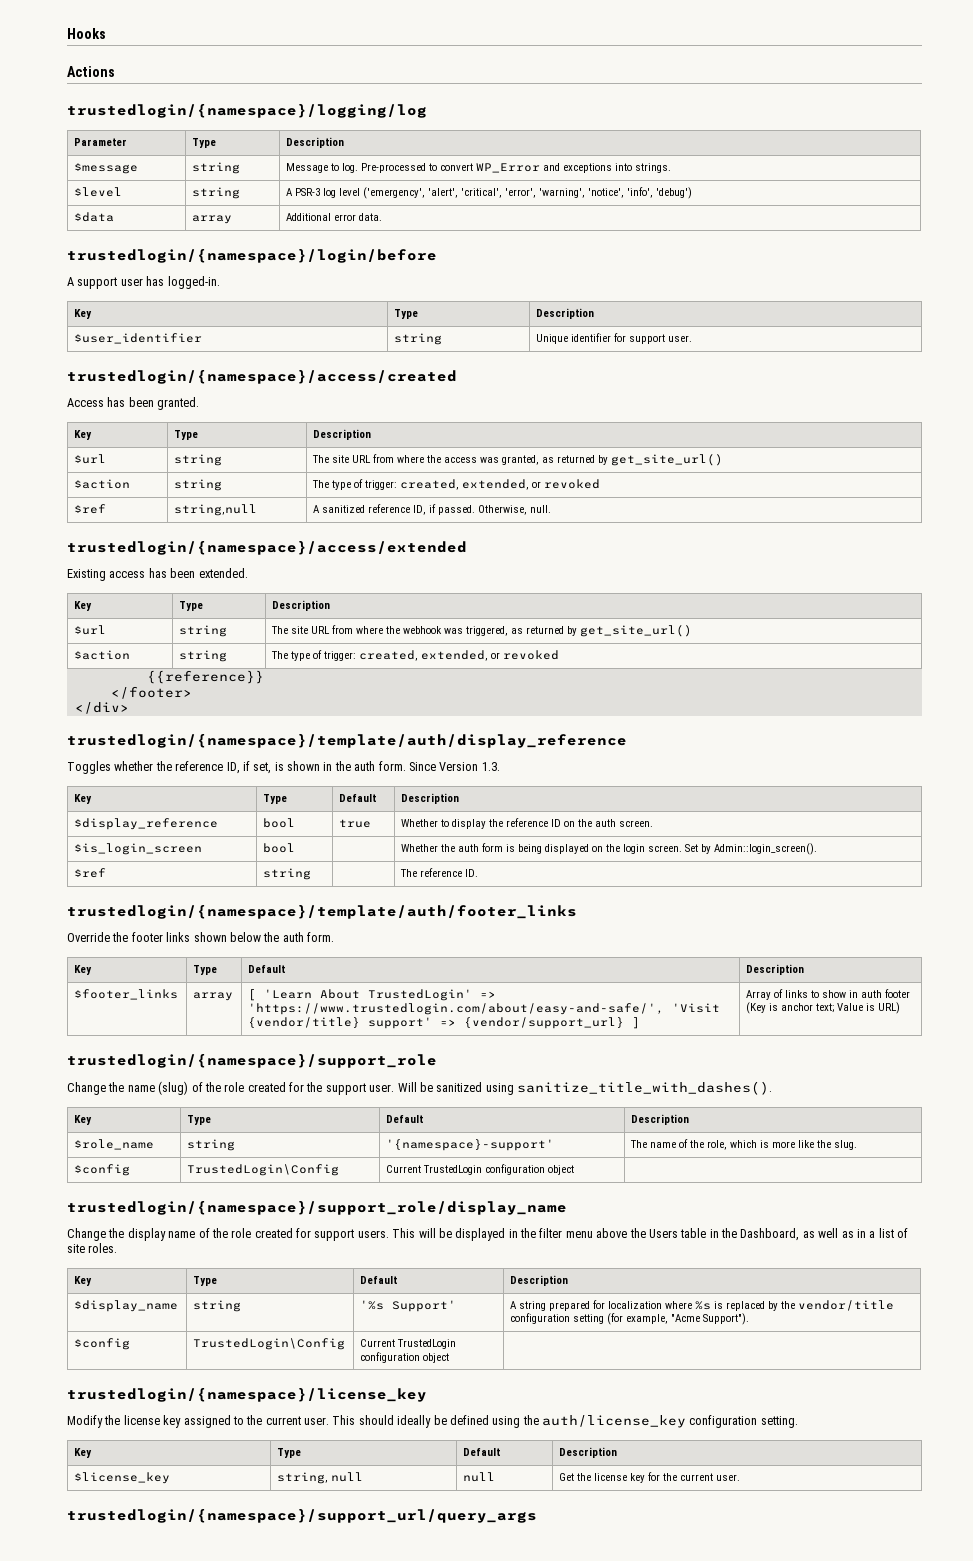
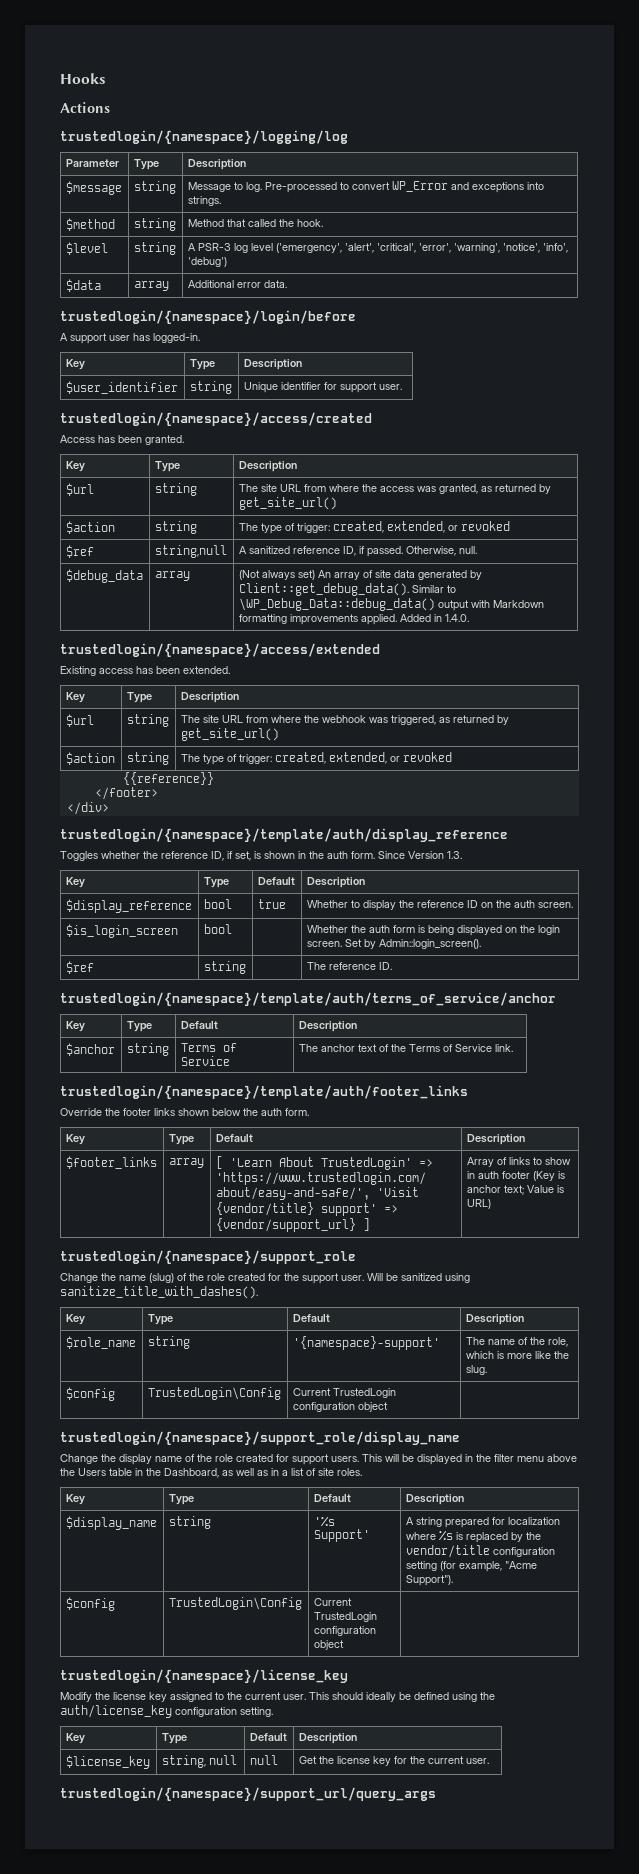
+ $method | string | Method that called the hook.
+ $debug_data | array | (Not always set) An array of site data generated by Client::get_debug_data(). Similar to \WP_Debug_Data::debug_data() output with Markdown formatting improvements applied. Added in 1.4.0.
+ trustedlogin/{namespace}/template/auth/terms_of_service/anchor
+ Key | Type | Default | Description
+ $anchor | string | Terms of Service | The anchor text of the Terms of Service link.

